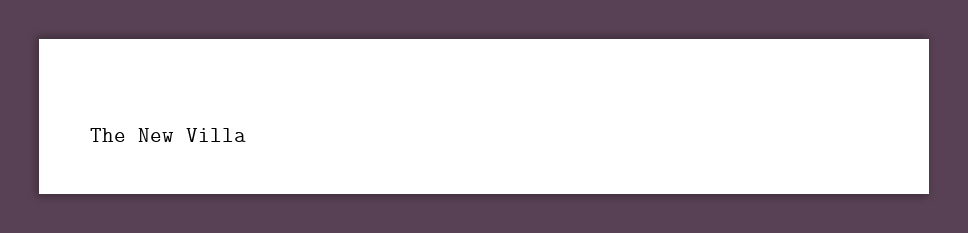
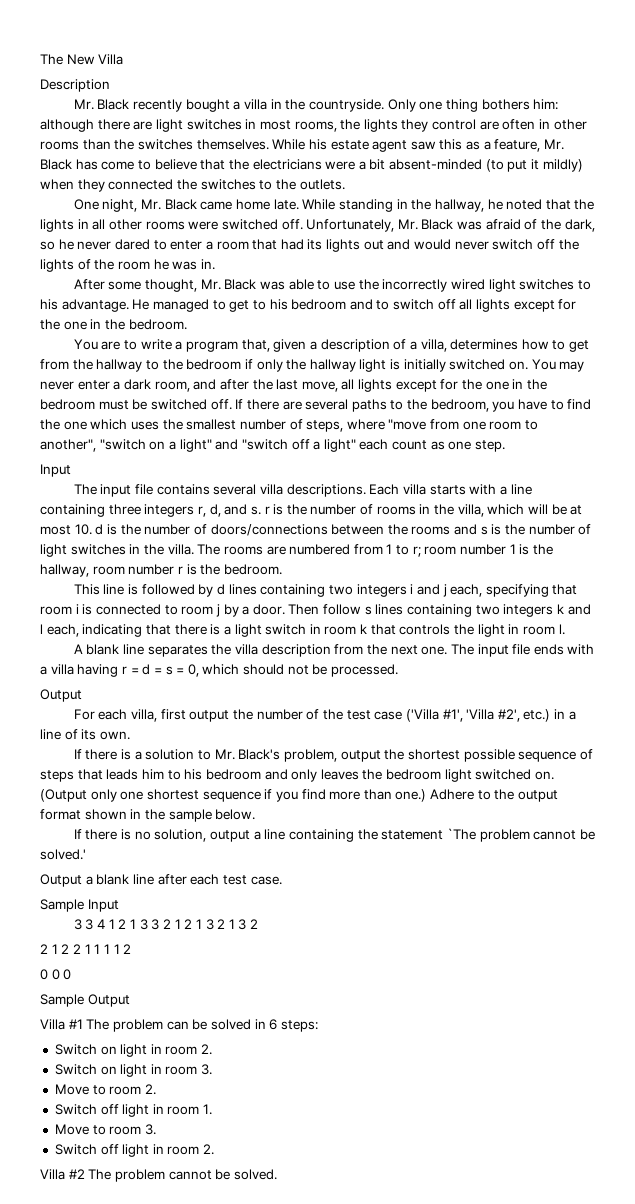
+ Description
+ Mr. Black recently bought a villa in the countryside. Only one thing bothers him: although there are light switches in most rooms, the lights they control are often in other rooms than the switches themselves. While his estate agent saw this as a feature, Mr. Black has come to believe that the electricians were a bit absent-minded (to put it mildly) when they connected the switches to the outlets.
+ One night, Mr. Black came home late. While standing in the hallway, he noted that the lights in all other rooms were switched off. Unfortunately, Mr. Black was afraid of the dark, so he never dared to enter a room that had its lights out and would never switch off the lights of the room he was in.
+ After some thought, Mr. Black was able to use the incorrectly wired light switches to his advantage. He managed to get to his bedroom and to switch off all lights except for the one in the bedroom.
+ You are to write a program that, given a description of a villa, determines how to get from the hallway to the bedroom if only the hallway light is initially switched on. You may never enter a dark room, and after the last move, all lights except for the one in the bedroom must be switched off. If there are several paths to the bedroom, you have to find the one which uses the smallest number of steps, where "move from one room to another", "switch on a light" and "switch off a light" each count as one step.
+ Input
+ The input file contains several villa descriptions. Each villa starts with a line containing three integers r, d, and s. r is the number of rooms in the villa, which will be at most 10. d is the number of doors/connections between the rooms and s is the number of light switches in the villa. The rooms are numbered from 1 to r; room number 1 is the hallway, room number r is the bedroom.
+ This line is followed by d lines containing two integers i and j each, specifying that room i is connected to room j by a door. Then follow s lines containing two integers k and l each, indicating that there is a light switch in room k that controls the light in room l.
+ A blank line separates the villa description from the next one. The input file ends with a villa having r = d = s = 0, which should not be processed.
+ Output
+ For each villa, first output the number of the test case ('Villa #1', 'Villa #2', etc.) in a line of its own.
+ If there is a solution to Mr. Black's problem, output the shortest possible sequence of steps that leads him to his bedroom and only leaves the bedroom light switched on. (Output only one shortest sequence if you find more than one.) Adhere to the output format shown in the sample below.
+ If there is no solution, output a line containing the statement `The problem cannot be solved.'
+ Output a blank line after each test case.
+ Sample Input
+ 3 3 4 1 2 1 3 3 2 1 2 1 3 2 1 3 2
+ 2 1 2 2 1 1 1 1 2
+ 0 0 0
+ Sample Output
+ Villa #1 The problem can be solved in 6 steps:
+ Switch on light in room 2.
+ Switch on light in room 3.
+ Move to room 2.
+ Switch off light in room 1.
+ Move to room 3.
+ Switch off light in room 2.
+ Villa #2 The problem cannot be solved.

